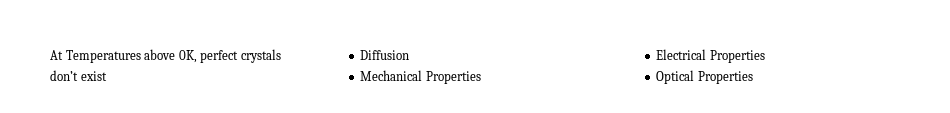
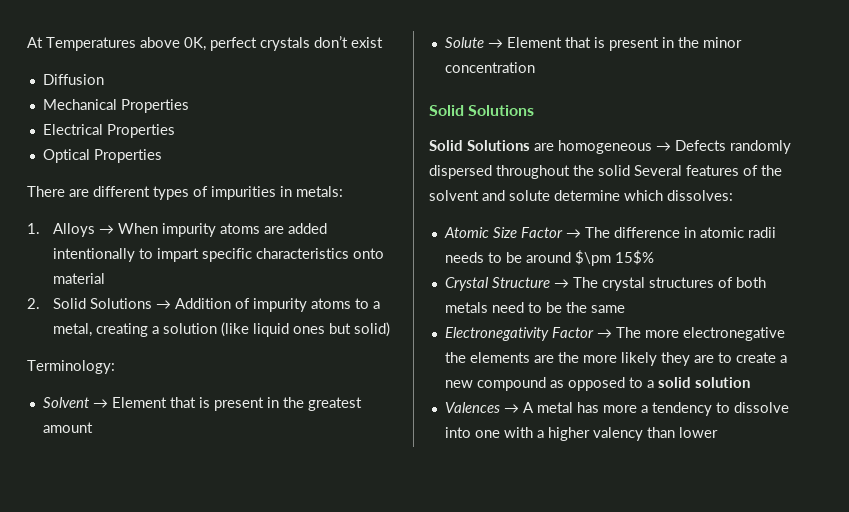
+ There are different types of impurities in metals:
+ 1. Alloys → When impurity atoms are added intentionally to impart specific characteristics onto material
+ 2. Solid Solutions → Addition of impurity atoms to a metal, creating a solution (like liquid ones but solid)
+ Terminology:
+ Solvent → Element that is present in the greatest amount
+ Solute → Element that is present in the minor concentration
+ Solid Solutions
+ Solid Solutions are homogeneous → Defects randomly dispersed throughout the solid Several features of the solvent and solute determine which dissolves:
+ Atomic Size Factor → The difference in atomic radii needs to be around $\pm 15$%
+ Crystal Structure → The crystal structures of both metals need to be the same
+ Electronegativity Factor → The more electronegative the elements are the more likely they are to create a new compound as opposed to a solid solution
+ Valences → A metal has more a tendency to dissolve into one with a higher valency than lower

